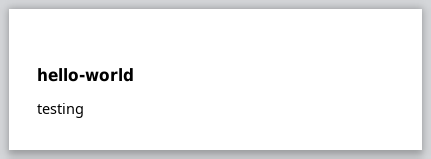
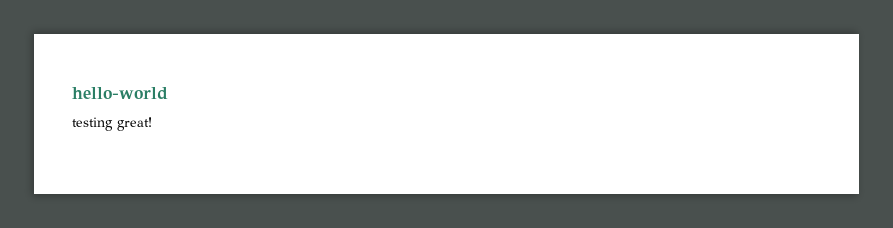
- testing
+ testing great!

